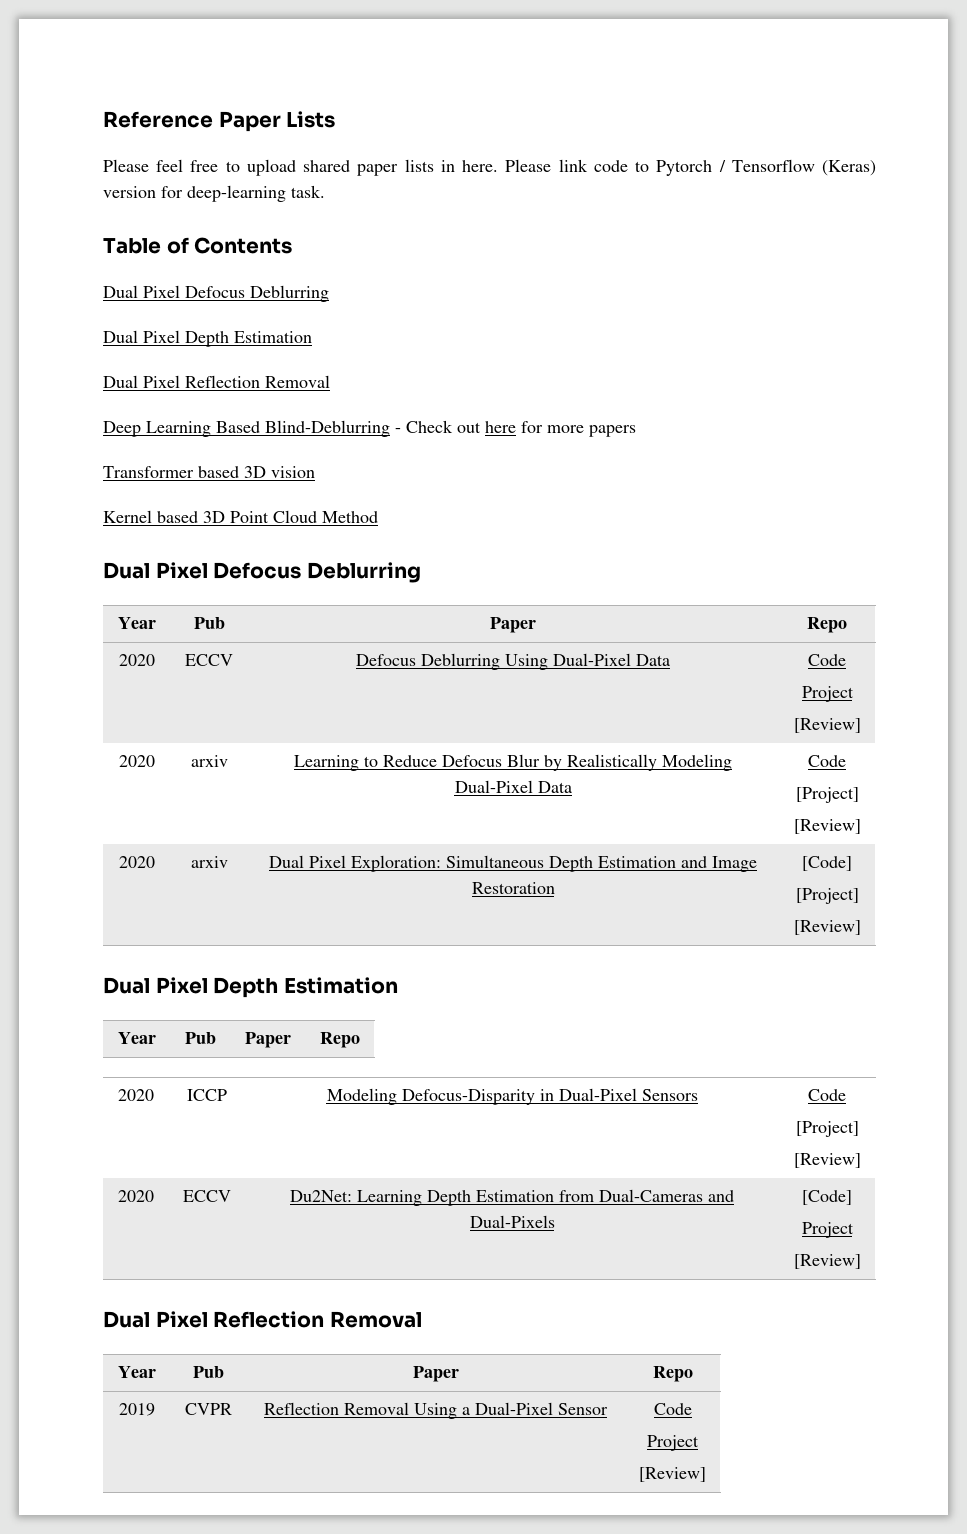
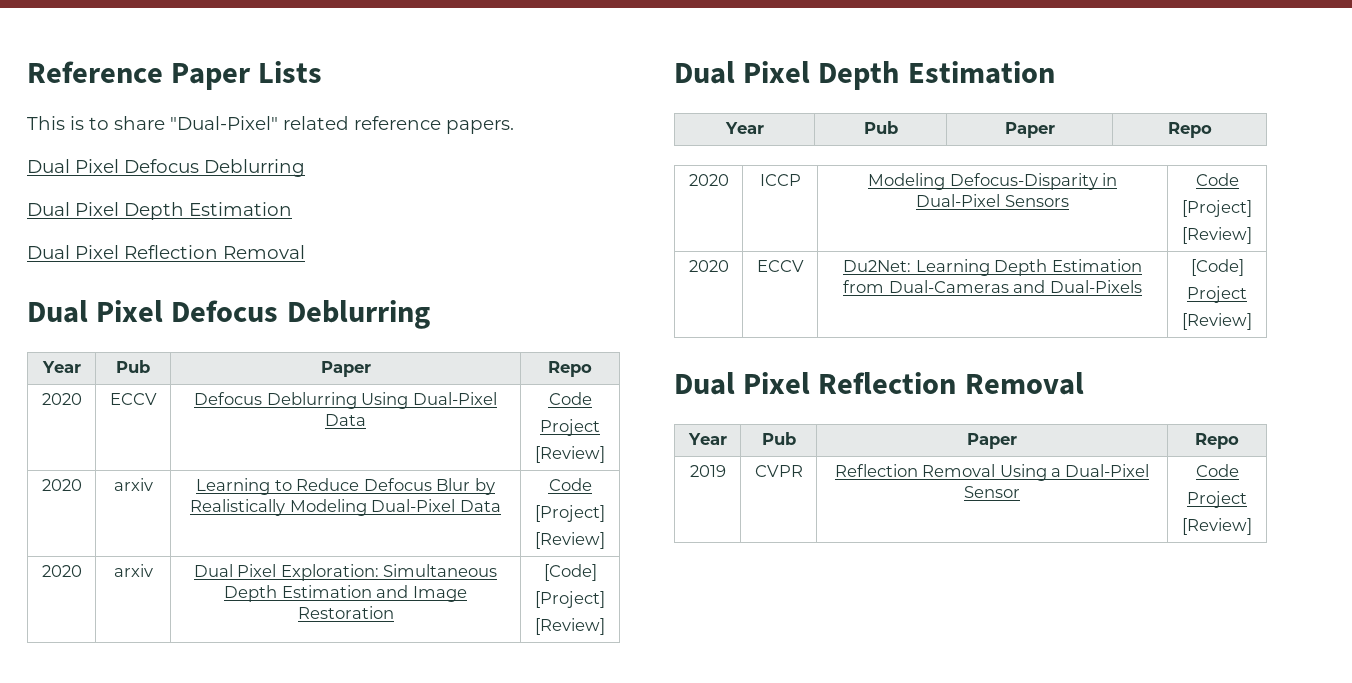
- Please feel free to upload shared paper lists in here. Please link code to Pytorch / Tensorflow (Keras) version for deep-learning task.
- Table of Contents
+ This is to share "Dual-Pixel" related reference papers.
- Deep Learning Based Blind-Deblurring - Check out here for more papers
- Transformer based 3D vision
- Kernel based 3D Point Cloud Method

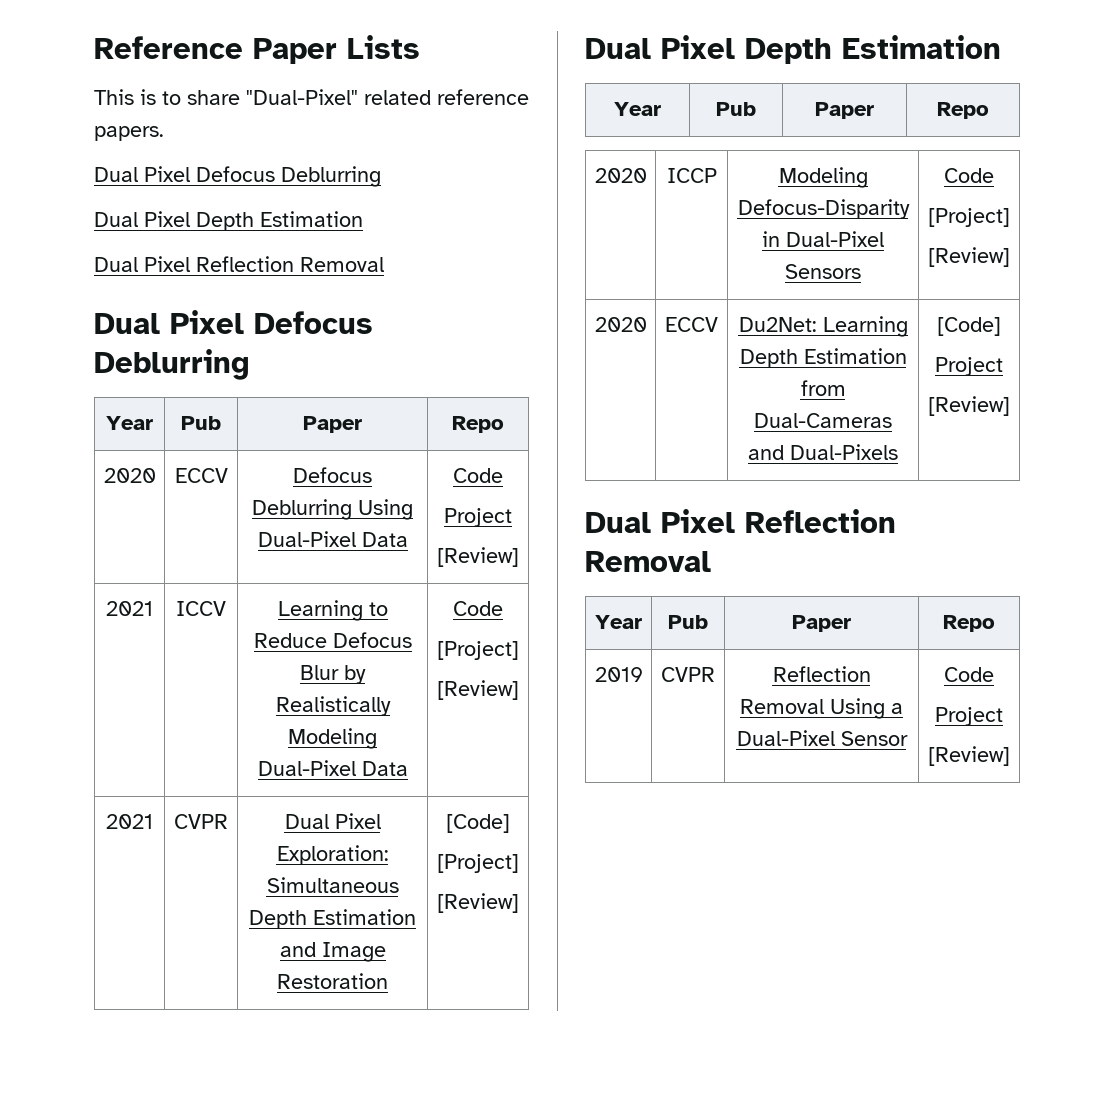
- 2020 | arxiv | Learning to Reduce Defocus Blur by Realistically Modeling Dual-Pixel Data | Code
+ 2021 | ICCV | Learning to Reduce Defocus Blur by Realistically Modeling Dual-Pixel Data | Code
- 2020 | arxiv | Dual Pixel Exploration: Simultaneous Depth Estimation and Image Restoration | [Code]
+ 2021 | CVPR | Dual Pixel Exploration: Simultaneous Depth Estimation and Image Restoration | [Code]

